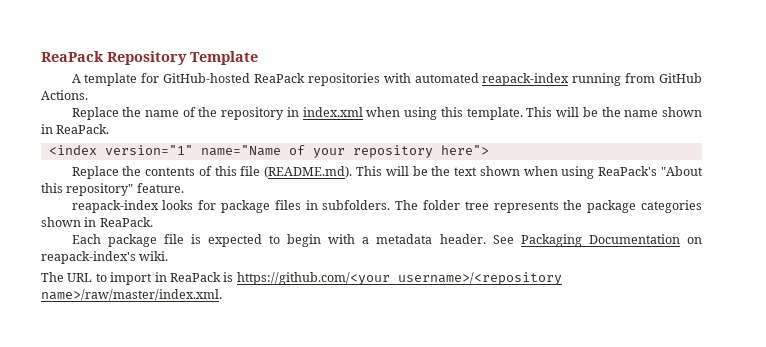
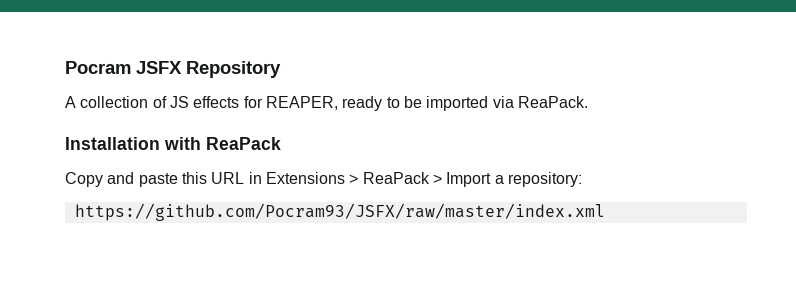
- ReaPack Repository Template
+ Pocram JSFX Repository
- A template for GitHub-hosted ReaPack repositories with automated reapack-index running from GitHub Actions.
- Replace the name of the repository in index.xml when using this template. This will be the name shown in ReaPack.
- <index version="1" name="Name of your repository here">
- Replace the contents of this file (README.md). This will be the text shown when using ReaPack's "About this repository" feature.
- reapack-index looks for package files in subfolders. The folder tree represents the package categories shown in ReaPack.
- Each package file is expected to begin with a metadata header. See Packaging Documentation on reapack-index's wiki.
- The URL to import in ReaPack is https://github.com/<your username>/<repository name>/raw/master/index.xml.
+ A collection of JS effects for REAPER, ready to be imported via ReaPack.
+ Installation with ReaPack
+ Copy and paste this URL in Extensions > ReaPack > Import a repository:
+ https://github.com/Pocram93/JSFX/raw/master/index.xml

